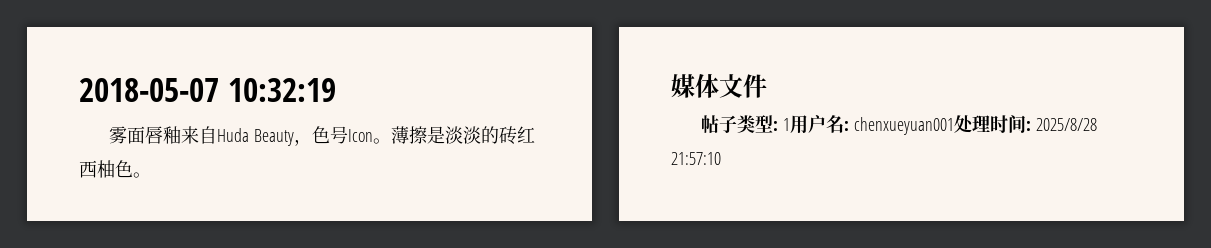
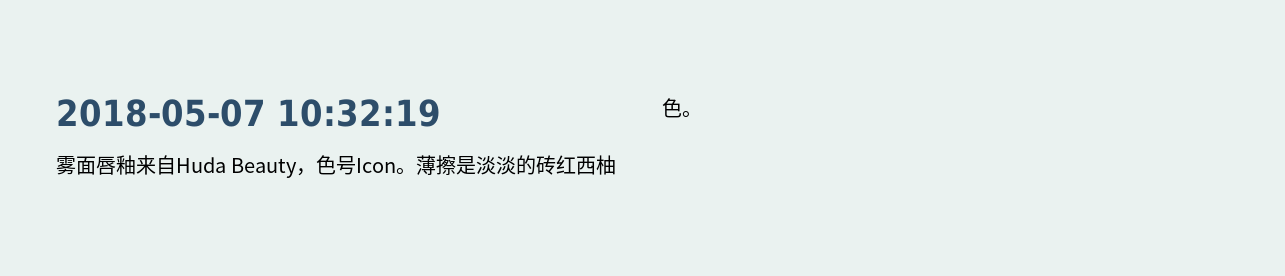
- 媒体文件
- 帖子类型: 1用户名: chenxueyuan001处理时间: 2025/8/28 21:57:10

